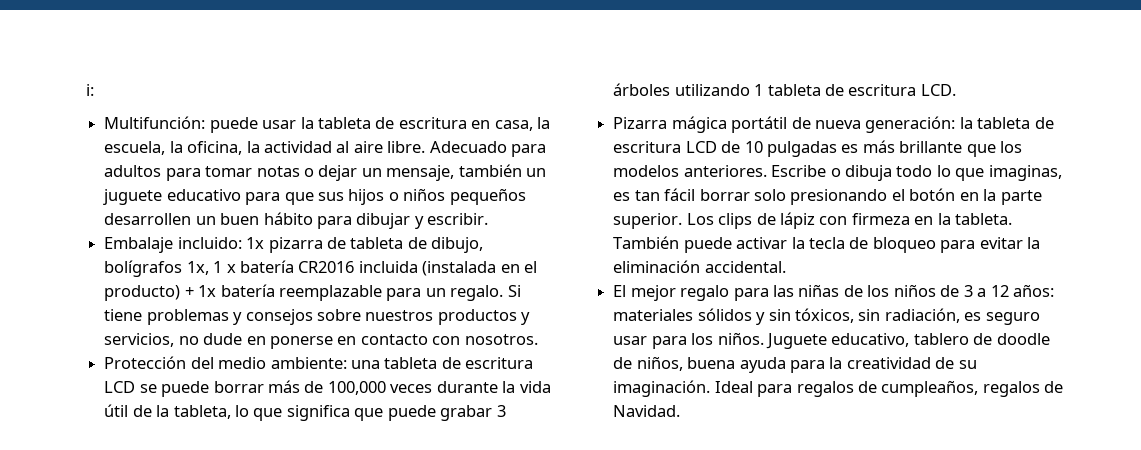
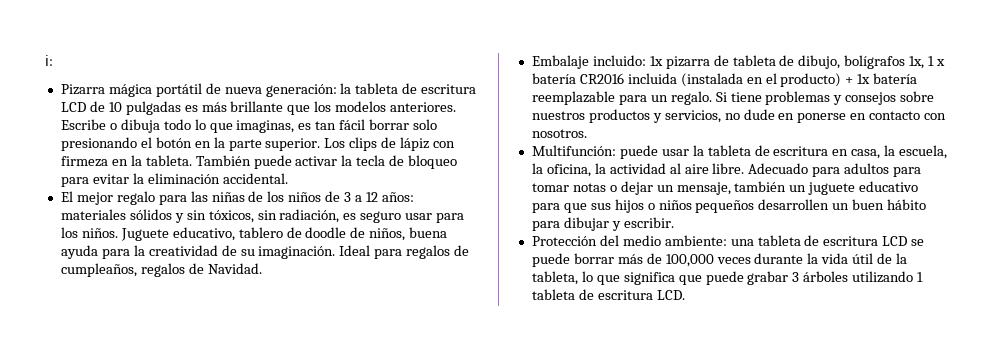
- Multifunción: puede usar la tableta de escritura en casa, la escuela, la oficina, la actividad al aire libre. Adecuado para adultos para tomar notas o dejar un mensaje, también un juguete educativo para que sus hijos o niños pequeños desarrollen un buen hábito para dibujar y escribir.
- Embalaje incluido: 1x pizarra de tableta de dibujo, bolígrafos 1x, 1 x batería CR2016 incluida (instalada en el producto) + 1x batería reemplazable para un regalo. Si tiene problemas y consejos sobre nuestros productos y servicios, no dude en ponerse en contacto con nosotros.
- Protección del medio ambiente: una tableta de escritura LCD se puede borrar más de 100,000 veces durante la vida útil de la tableta, lo que significa que puede grabar 3 árboles utilizando 1 tableta de escritura LCD.
+ Embalaje incluido: 1x pizarra de tableta de dibujo, bolígrafos 1x, 1 x batería CR2016 incluida (instalada en el producto) + 1x batería reemplazable para un regalo. Si tiene problemas y consejos sobre nuestros productos y servicios, no dude en ponerse en contacto con nosotros.
+ Multifunción: puede usar la tableta de escritura en casa, la escuela, la oficina, la actividad al aire libre. Adecuado para adultos para tomar notas o dejar un mensaje, también un juguete educativo para que sus hijos o niños pequeños desarrollen un buen hábito para dibujar y escribir.
+ Protección del medio ambiente: una tableta de escritura LCD se puede borrar más de 100,000 veces durante la vida útil de la tableta, lo que significa que puede grabar 3 árboles utilizando 1 tableta de escritura LCD.

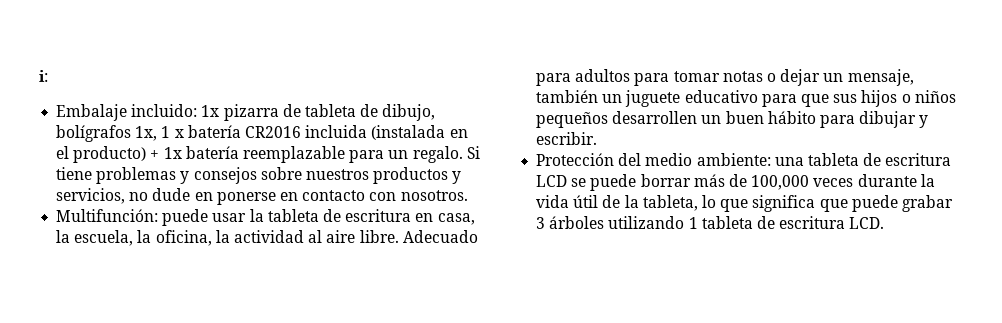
- Pizarra mágica portátil de nueva generación: la tableta de escritura LCD de 10 pulgadas es más brillante que los modelos anteriores. Escribe o dibuja todo lo que imaginas, es tan fácil borrar solo presionando el botón en la parte superior. Los clips de lápiz con firmeza en la tableta. También puede activar la tecla de bloqueo para evitar la eliminación accidental.
- El mejor regalo para las niñas de los niños de 3 a 12 años: materiales sólidos y sin tóxicos, sin radiación, es seguro usar para los niños. Juguete educativo, tablero de doodle de niños, buena ayuda para la creatividad de su imaginación. Ideal para regalos de cumpleaños, regalos de Navidad.

